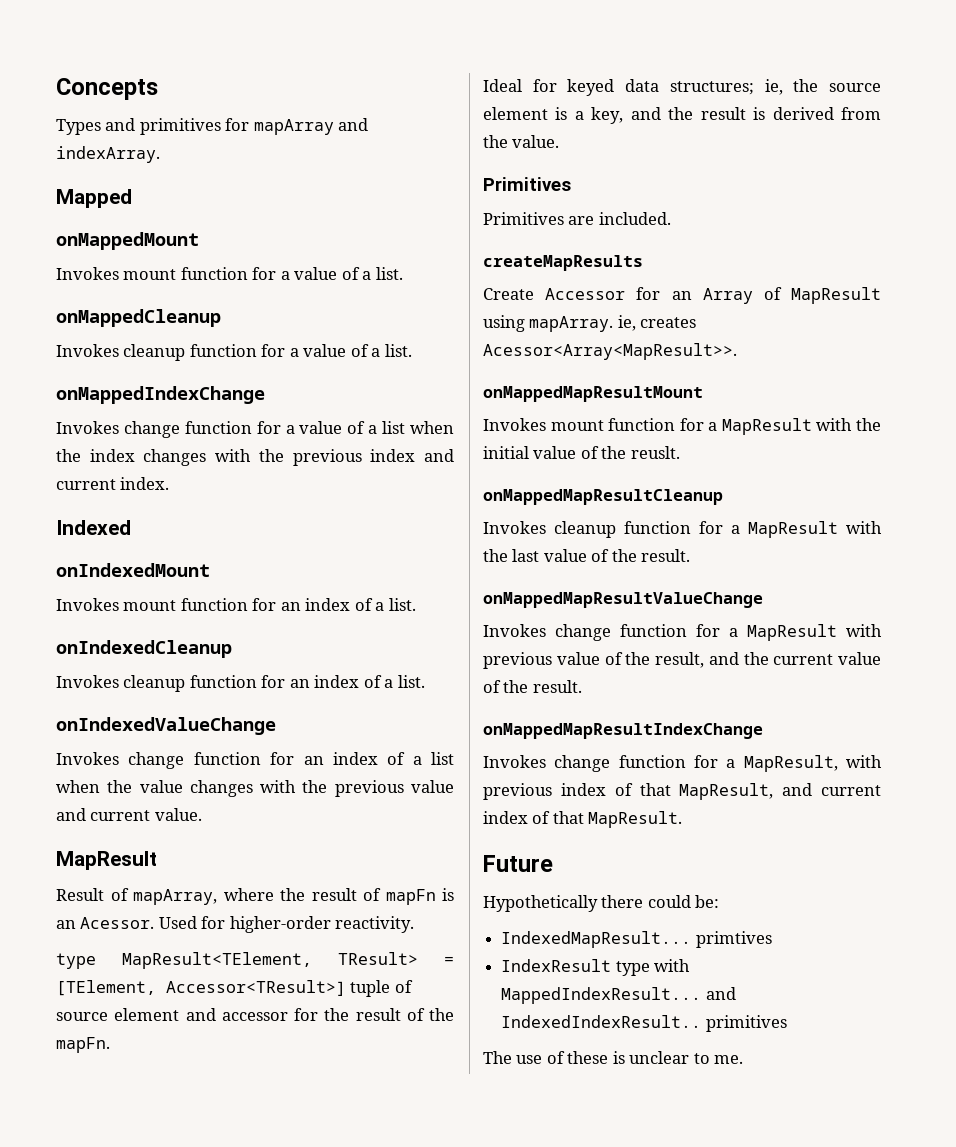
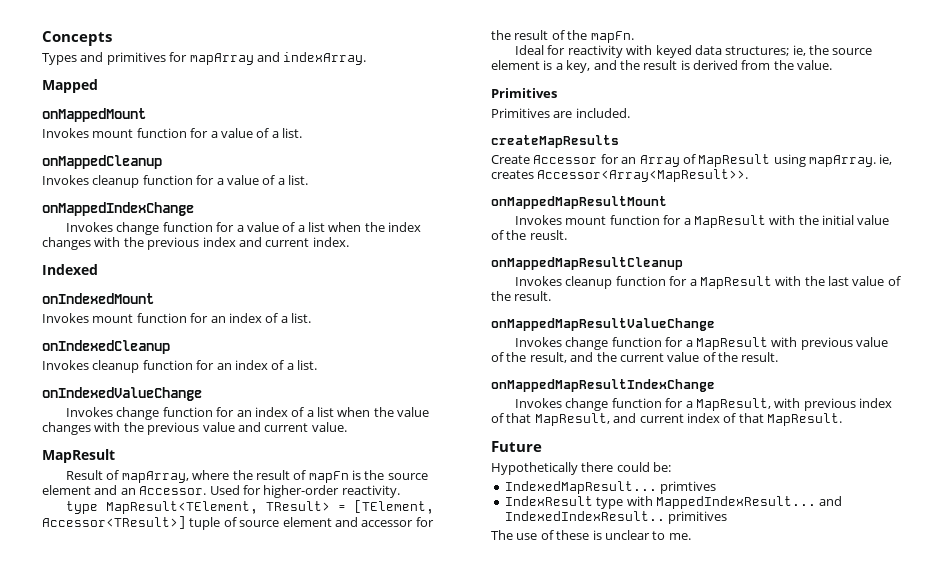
- Result of mapArray, where the result of mapFn is an Acessor.
+ Result of mapArray, where the result of mapFn is the source element and an Accessor.
- Ideal for keyed data structures; ie, the source element is a key, and the result is derived from the value.
+ Ideal for reactivity with keyed data structures; ie, the source element is a key, and the result is derived from the value.
- Create Accessor for an Array of MapResult using mapArray. ie, creates Acessor<Array<MapResult>>.
+ Create Accessor for an Array of MapResult using mapArray. ie, creates Accessor<Array<MapResult>>.

